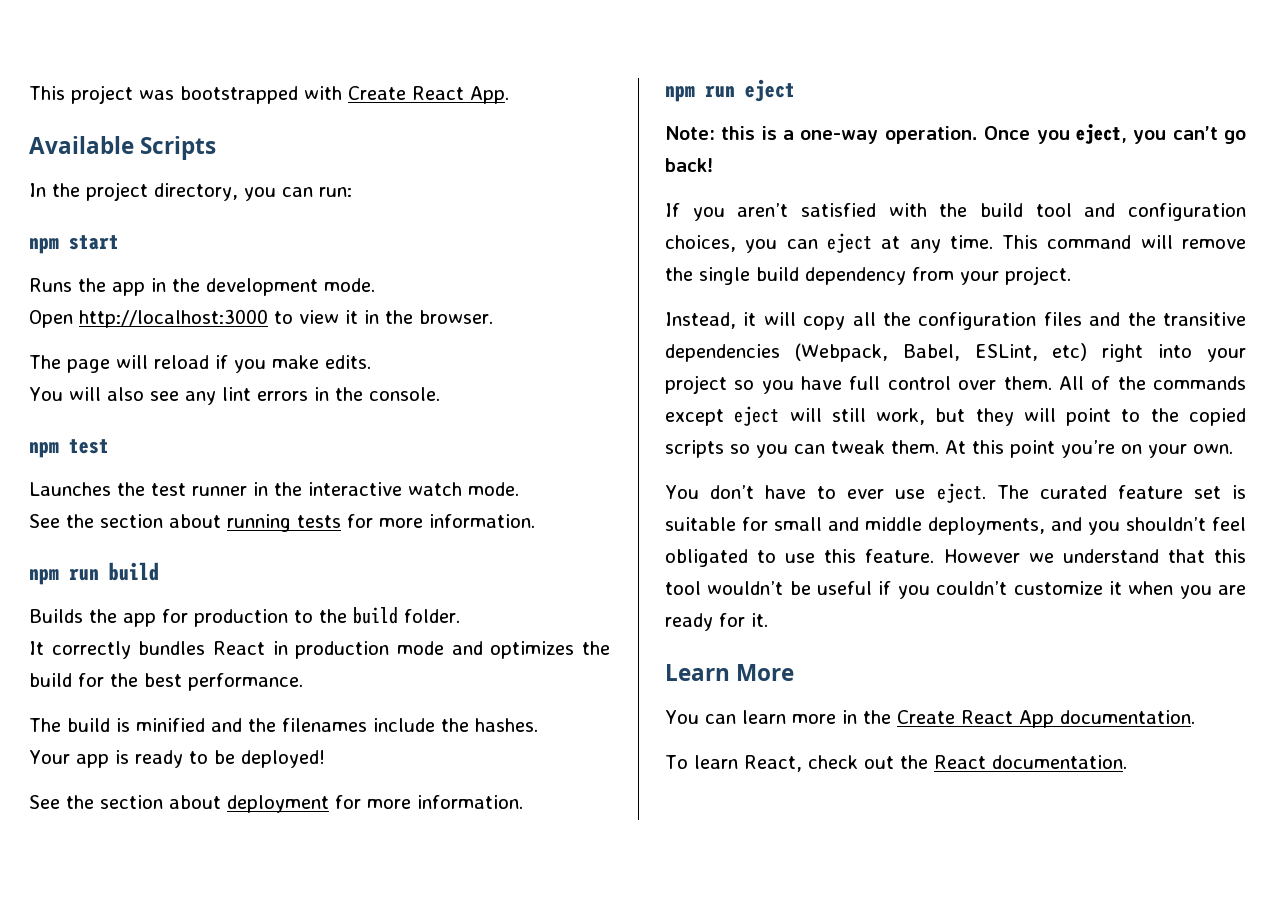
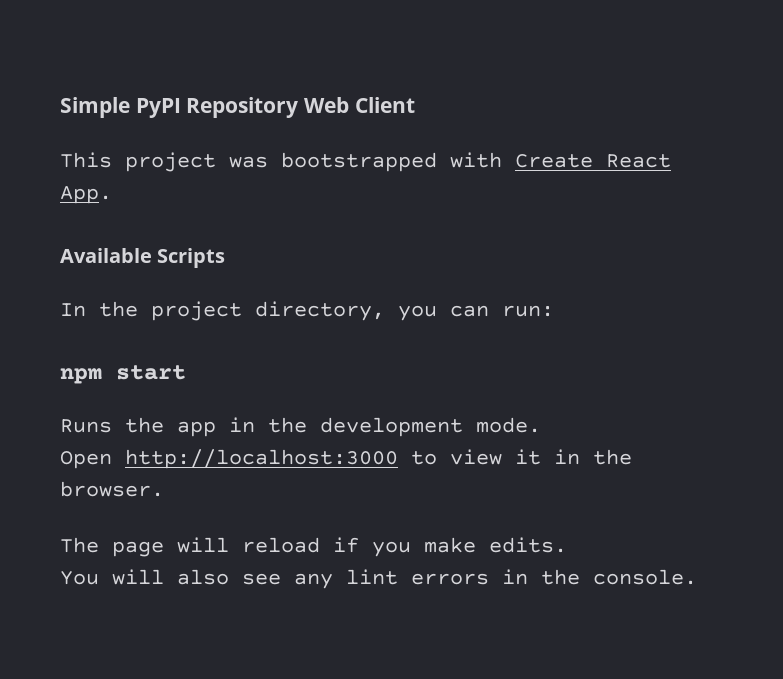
+ Simple PyPI Repository Web Client
- npm test
- Launches the test runner in the interactive watch mode.
- See the section about running tests for more information.
- npm run build
- Builds the app for production to the build folder.
- It correctly bundles React in production mode and optimizes the build for the best performance.
- The build is minified and the filenames include the hashes.
- Your app is ready to be deployed!
- See the section about deployment for more information.
- npm run eject
- Note: this is a one-way operation. Once you eject, you can’t go back!
- If you aren’t satisfied with the build tool and configuration choices, you can eject at any time. This command will remove the single build dependency from your project.
- Instead, it will copy all the configuration files and the transitive dependencies (Webpack, Babel, ESLint, etc) right into your project so you have full control over them. All of the commands except eject will still work, but they will point to the copied scripts so you can tweak them. At this point you’re on your own.
- You don’t have to ever use eject. The curated feature set is suitable for small and middle deployments, and you shouldn’t feel obligated to use this feature. However we understand that this tool wouldn’t be useful if you couldn’t customize it when you are ready for it.
- Learn More
- You can learn more in the Create React App documentation.
- To learn React, check out the React documentation.

